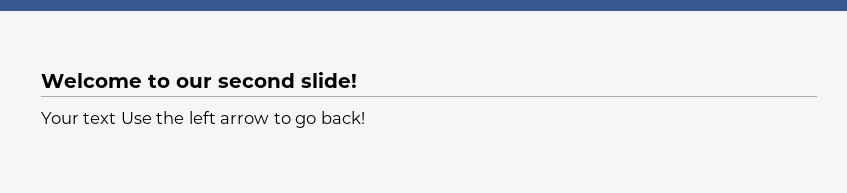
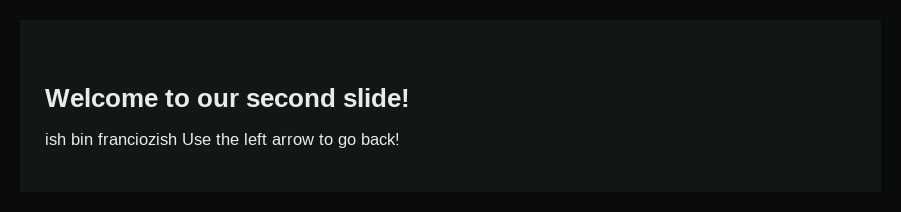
- Your text Use the left arrow to go back!
+ ish bin franciozish Use the left arrow to go back!

